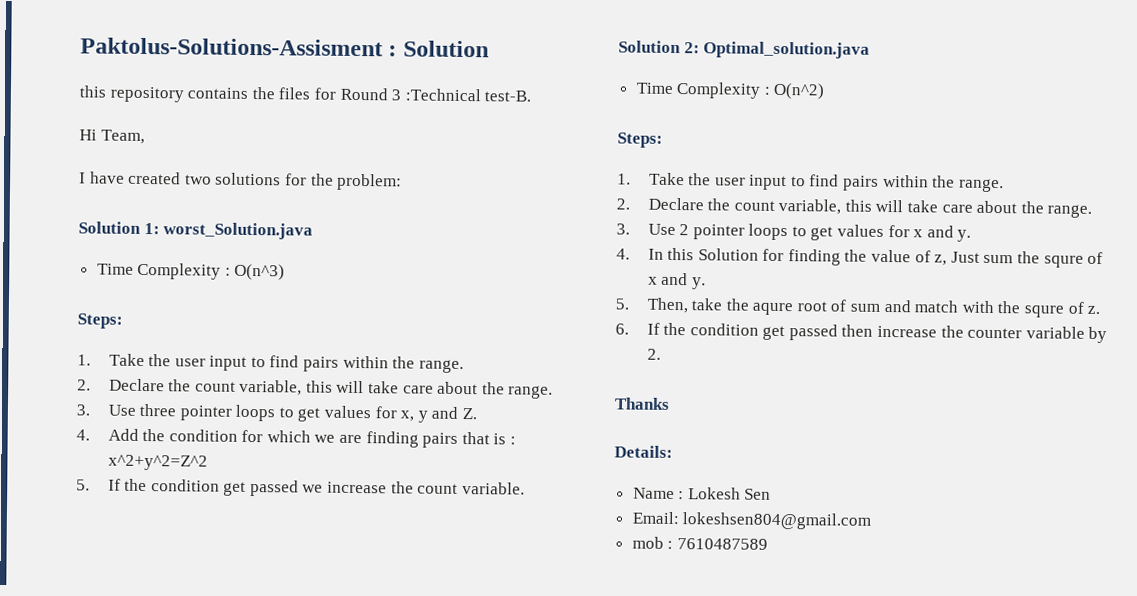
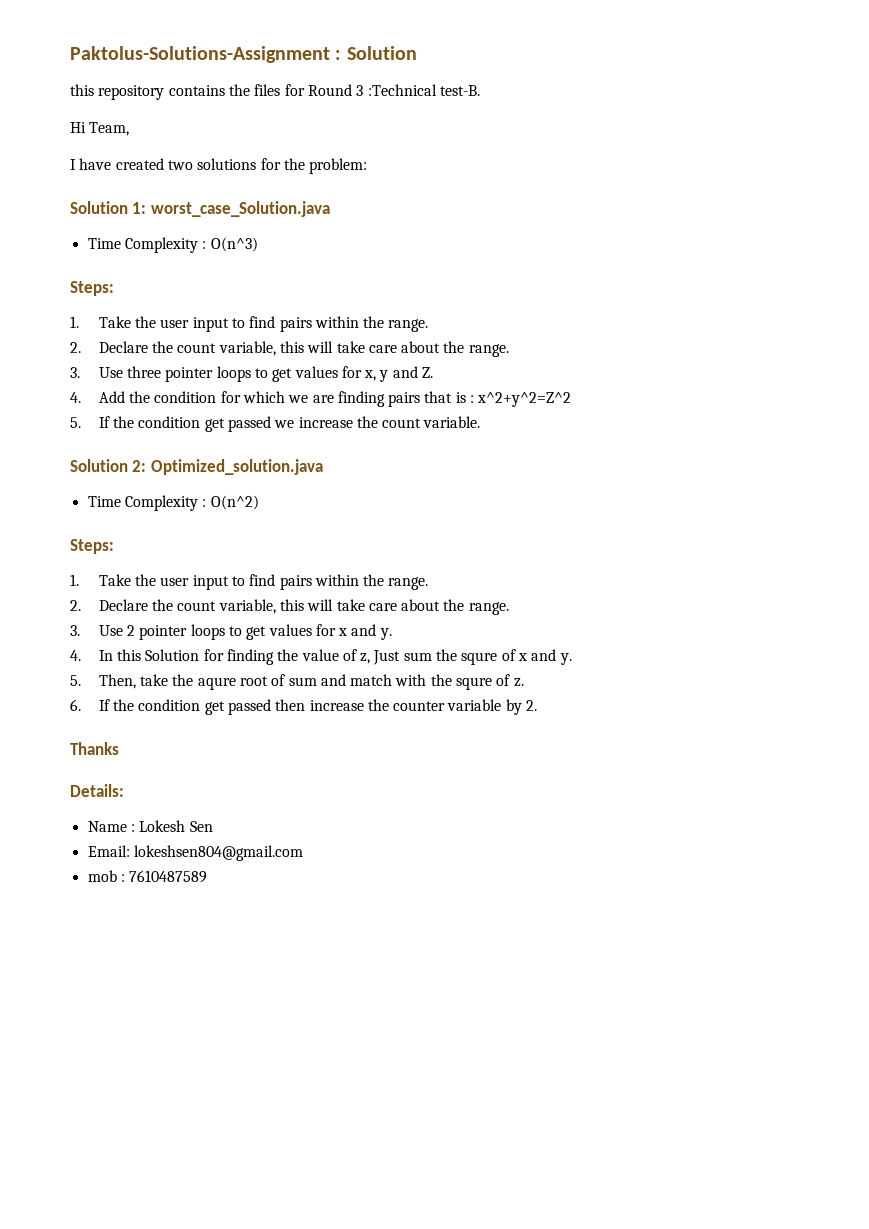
- Paktolus-Solutions-Assisment : Solution
+ Paktolus-Solutions-Assignment : Solution
- Solution 1: worst_Solution.java
+ Solution 1: worst_case_Solution.java
- Solution 2: Optimal_solution.java
+ Solution 2: Optimized_solution.java

